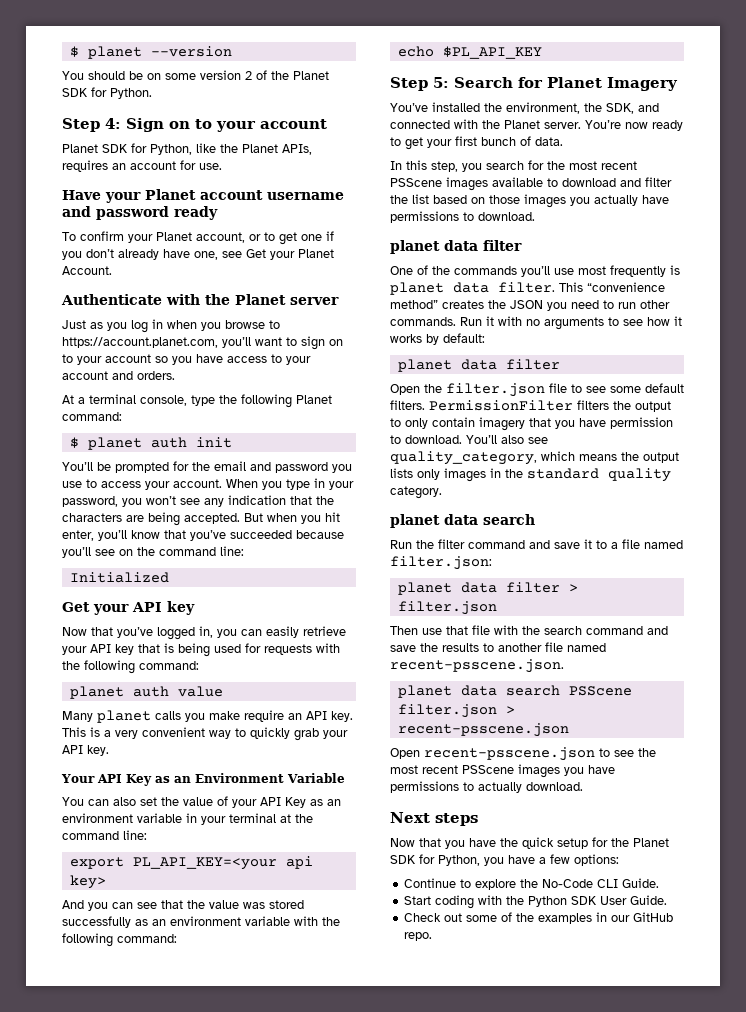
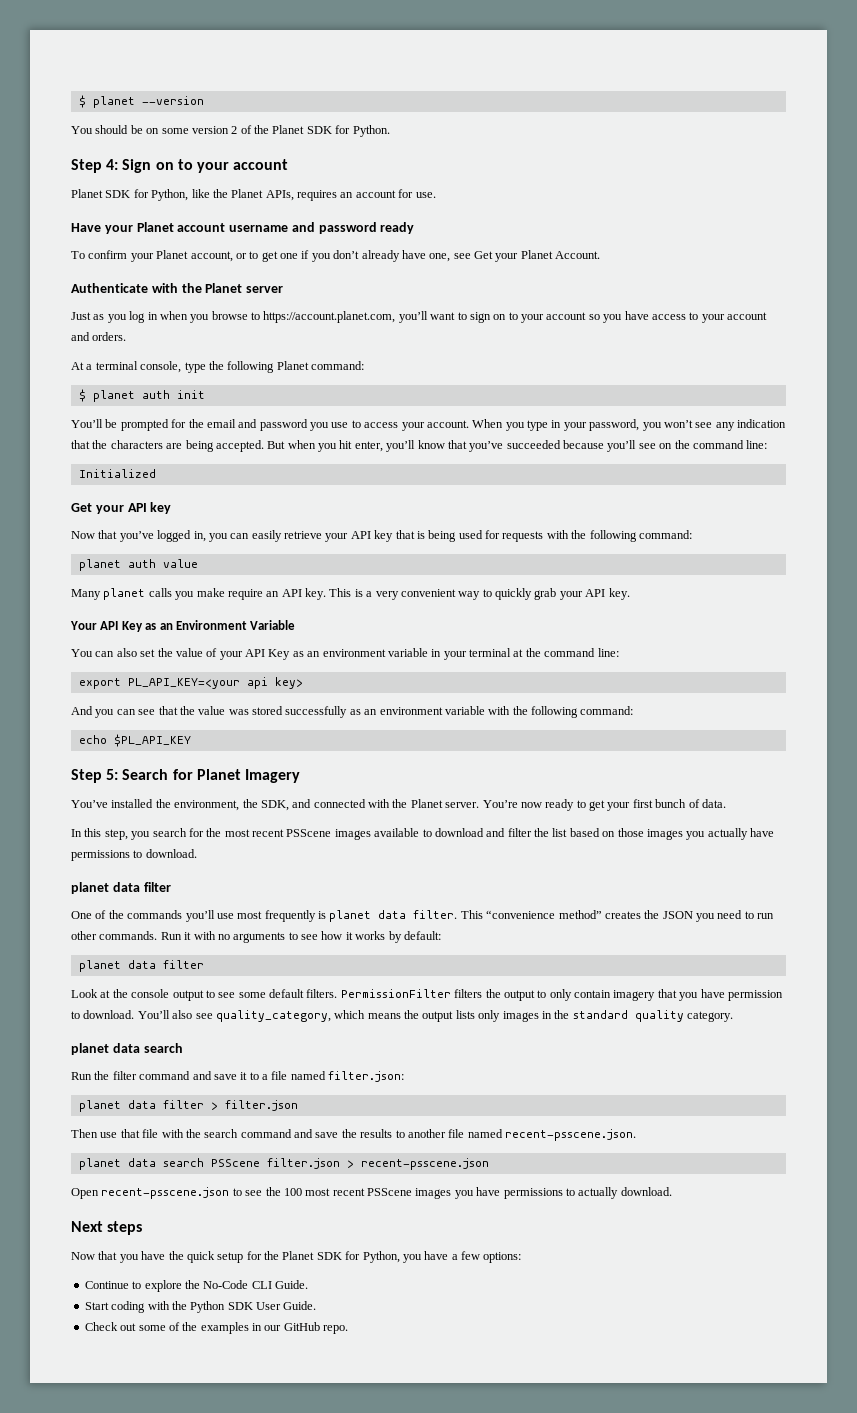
- Open the filter.json file to see some default filters.
+ Look at the console output to see some default filters.
- Open recent-psscene.json to see the most recent PSScene images you have permissions to actually download.
+ Open recent-psscene.json to see the 100 most recent PSScene images you have permissions to actually download.

